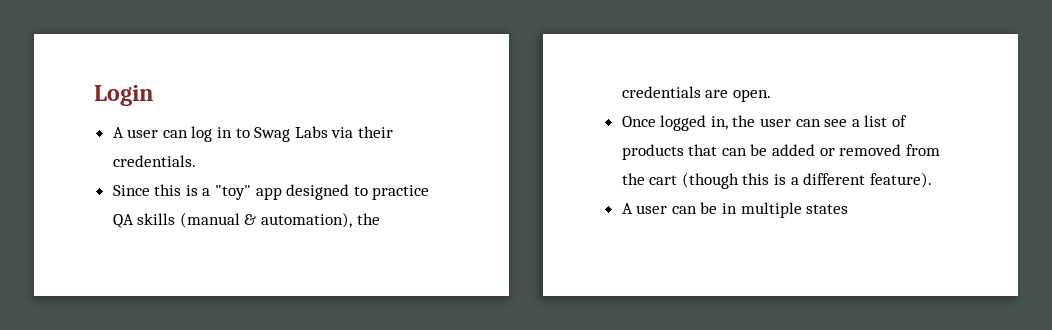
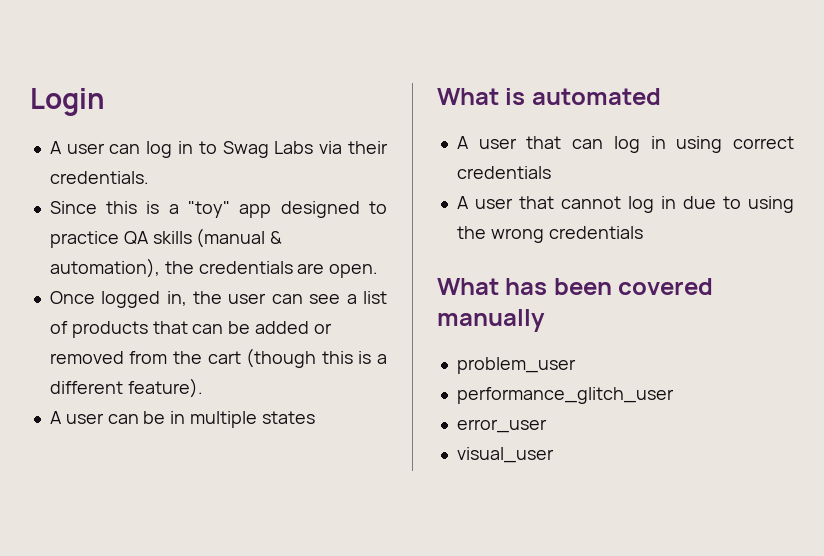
+ What is automated
+ A user that can log in using correct credentials
+ A user that cannot log in due to using the wrong credentials
+ What has been covered manually
+ problem_user
+ performance_glitch_user
+ error_user
+ visual_user

